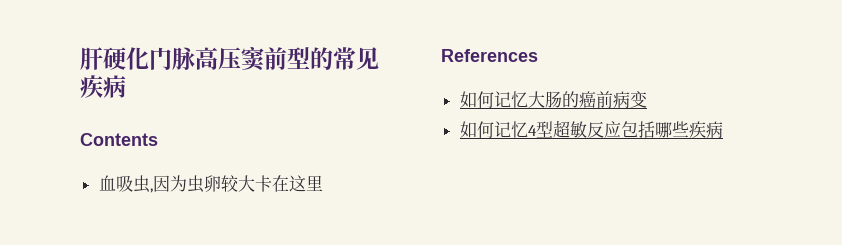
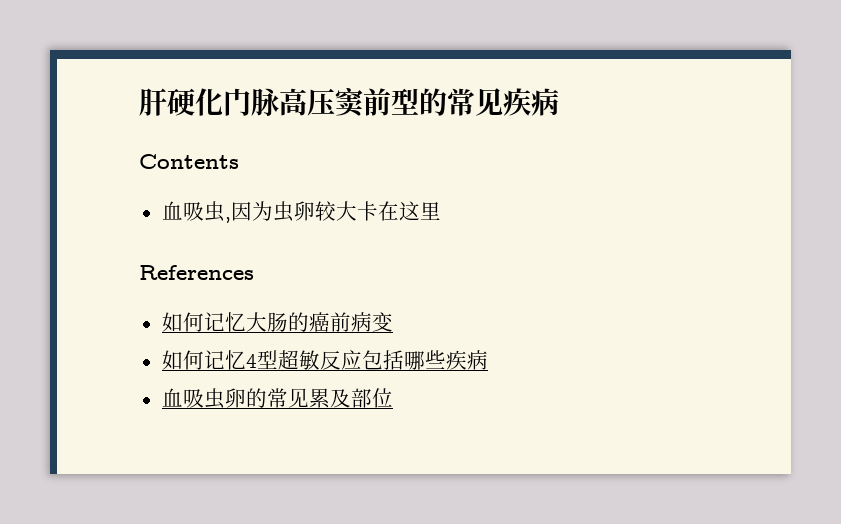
+ 血吸虫卵的常见累及部位

